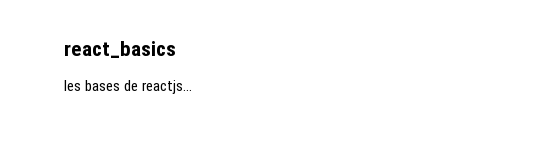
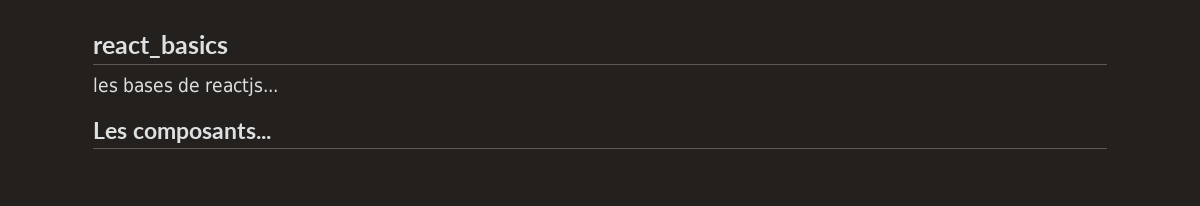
+ Les composants...

